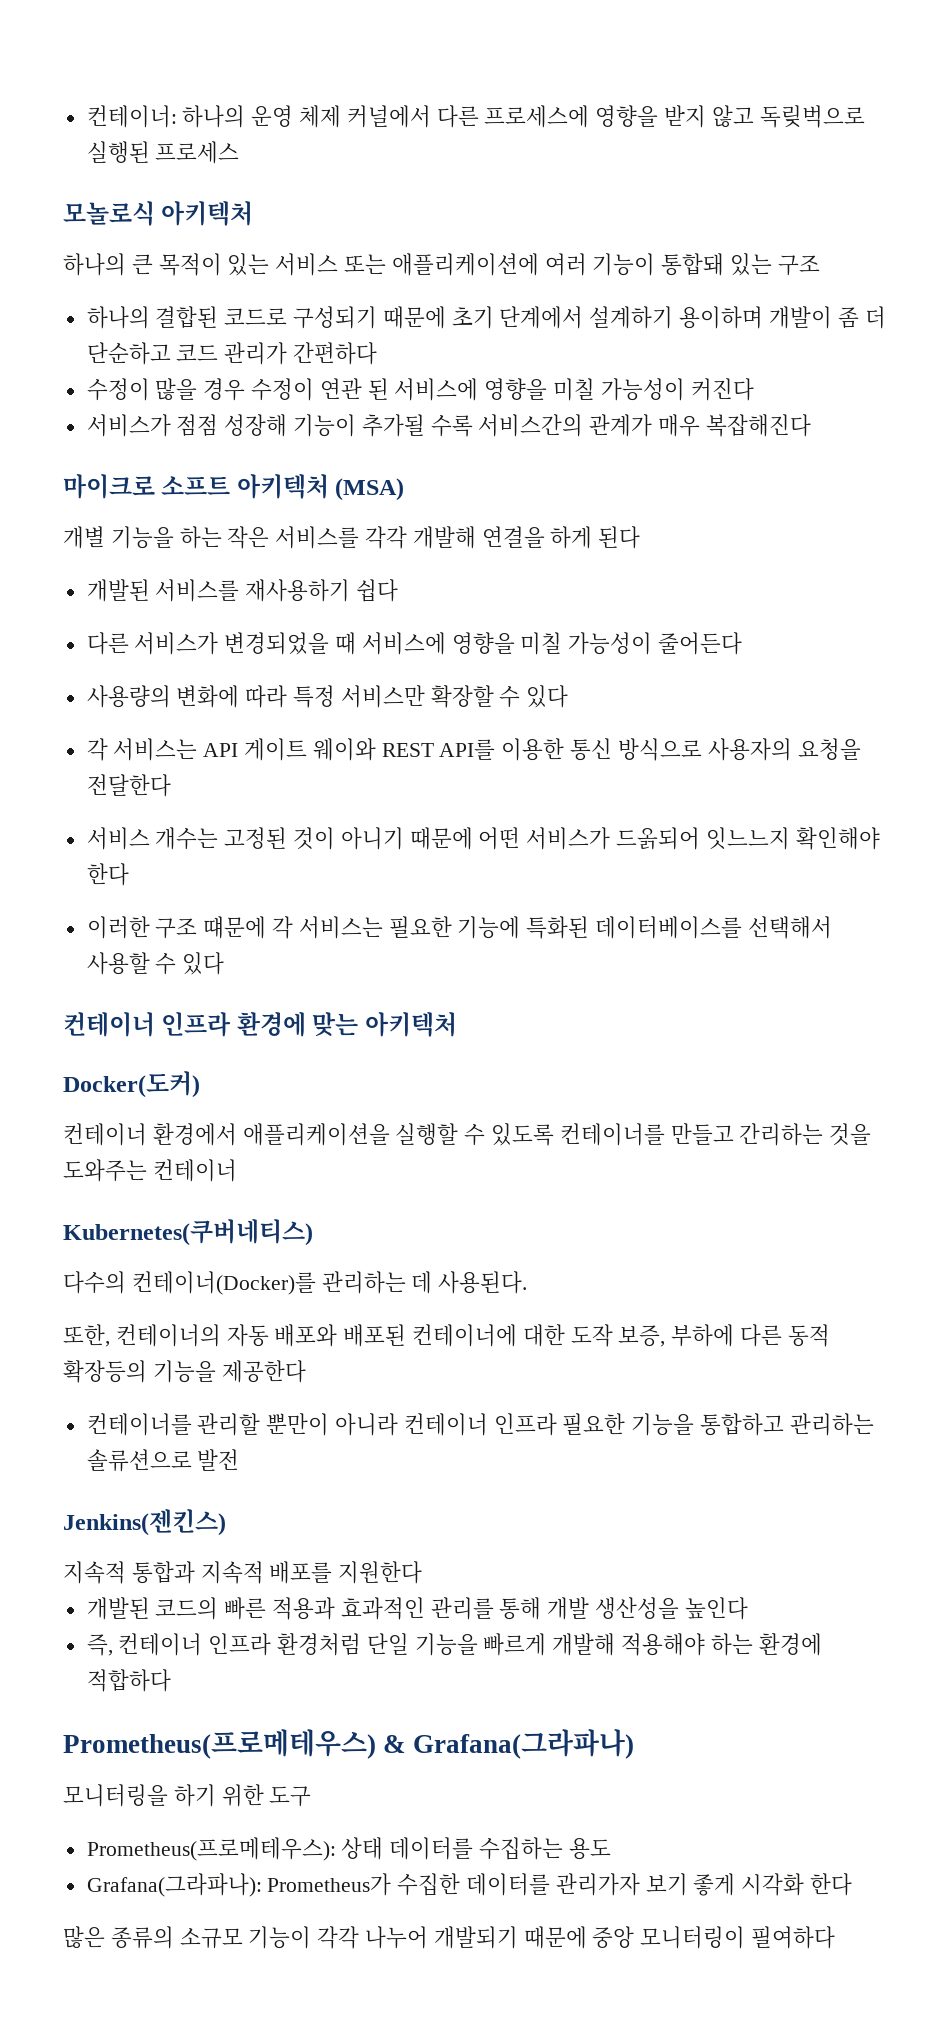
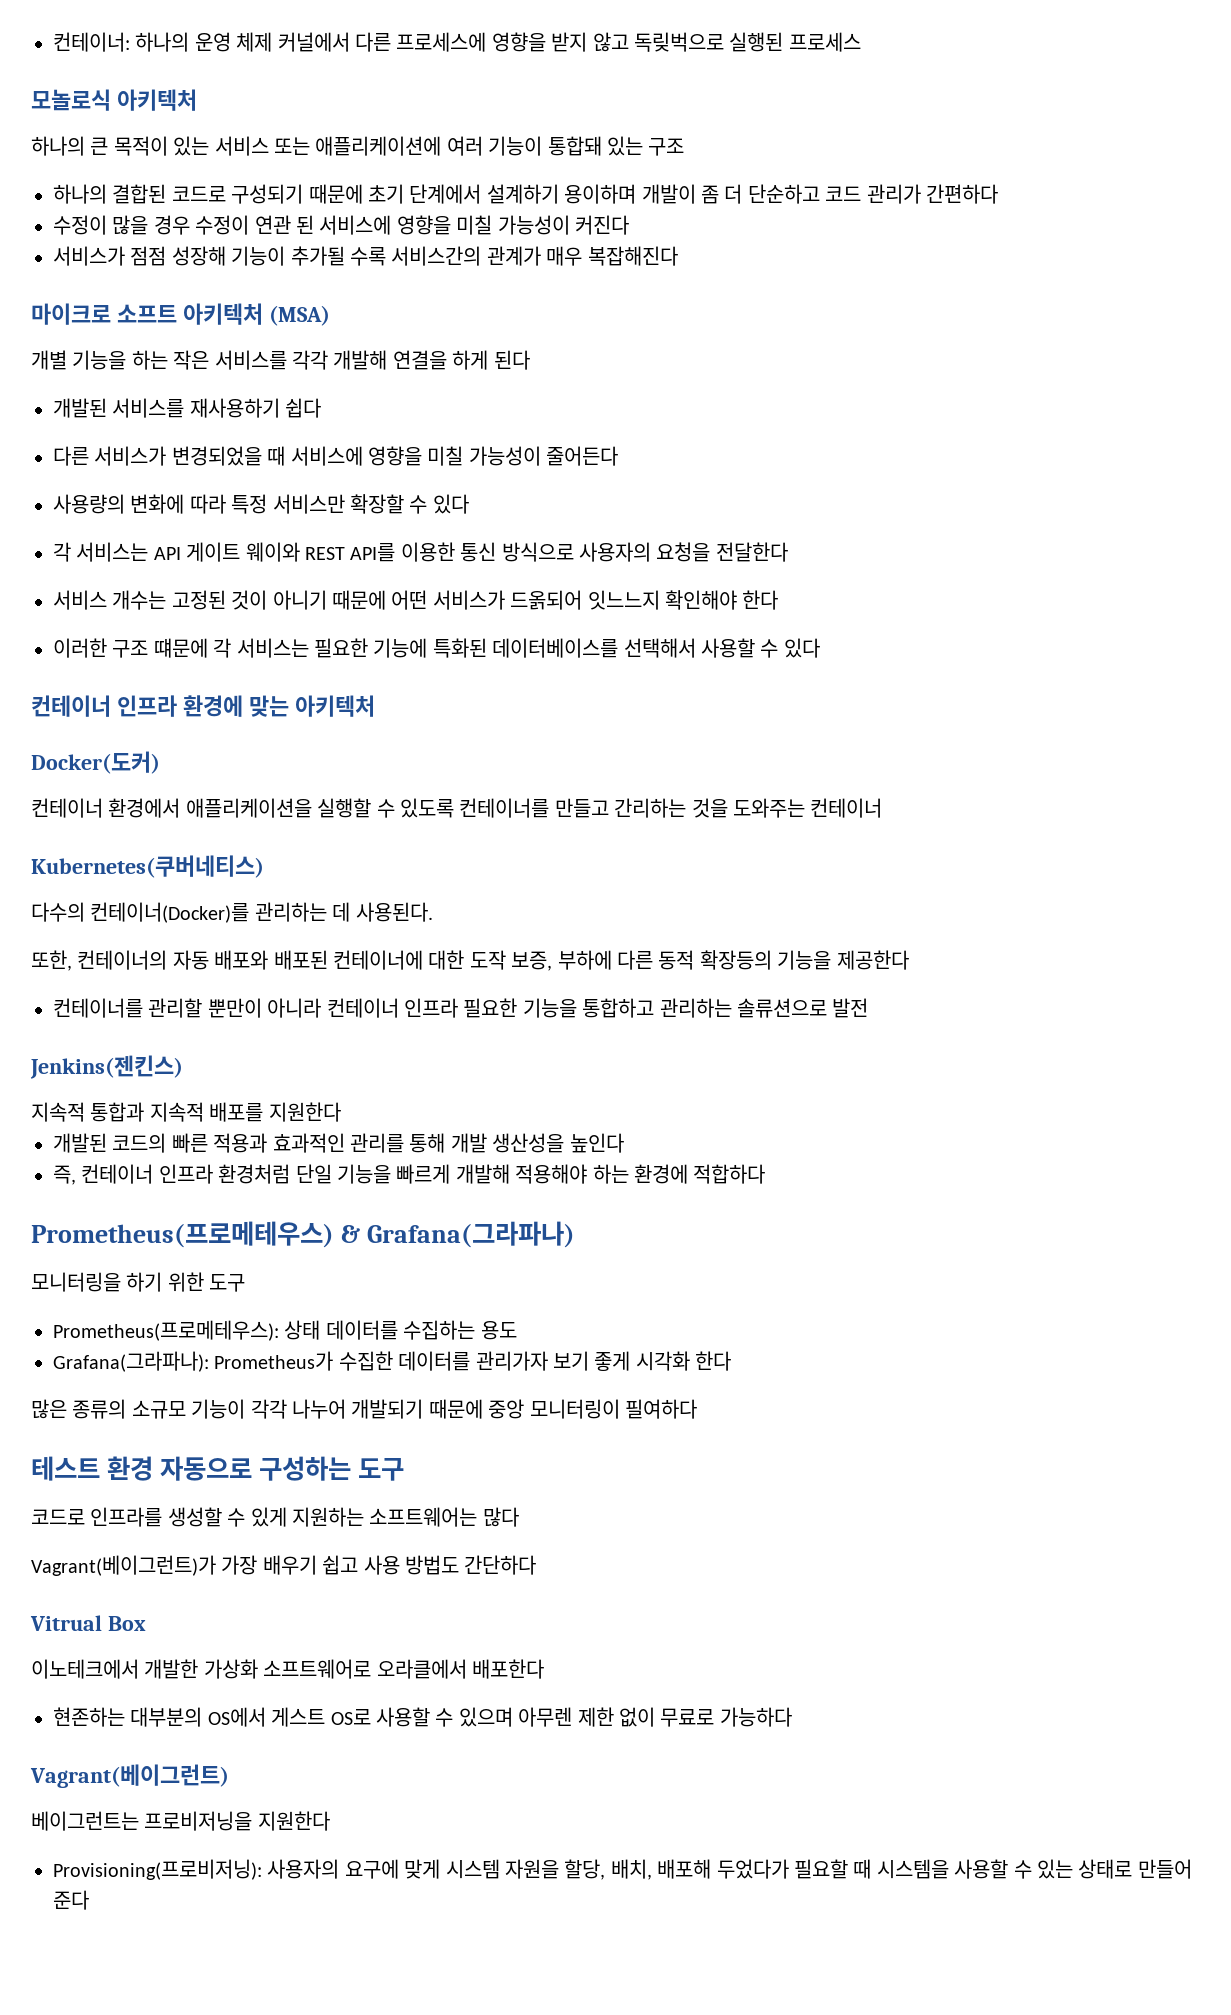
+ 테스트 환경 자동으로 구성하는 도구
+ 코드로 인프라를 생성할 수 있게 지원하는 소프트웨어는 많다
+ Vagrant(베이그런트)가 가장 배우기 쉽고 사용 방법도 간단하다
+ Vitrual Box
+ 이노테크에서 개발한 가상화 소프트웨어로 오라클에서 배포한다
+ 현존하는 대부분의 OS에서 게스트 OS로 사용할 수 있으며 아무렌 제한 없이 무료로 가능하다
+ Vagrant(베이그런트)
+ 베이그런트는 프로비저닝을 지원한다
+ Provisioning(프로비저닝): 사용자의 요구에 맞게 시스템 자원을 할당, 배치, 배포해 두었다가 필요할 때 시스템을 사용할 수 있는 상태로 만들어 준다

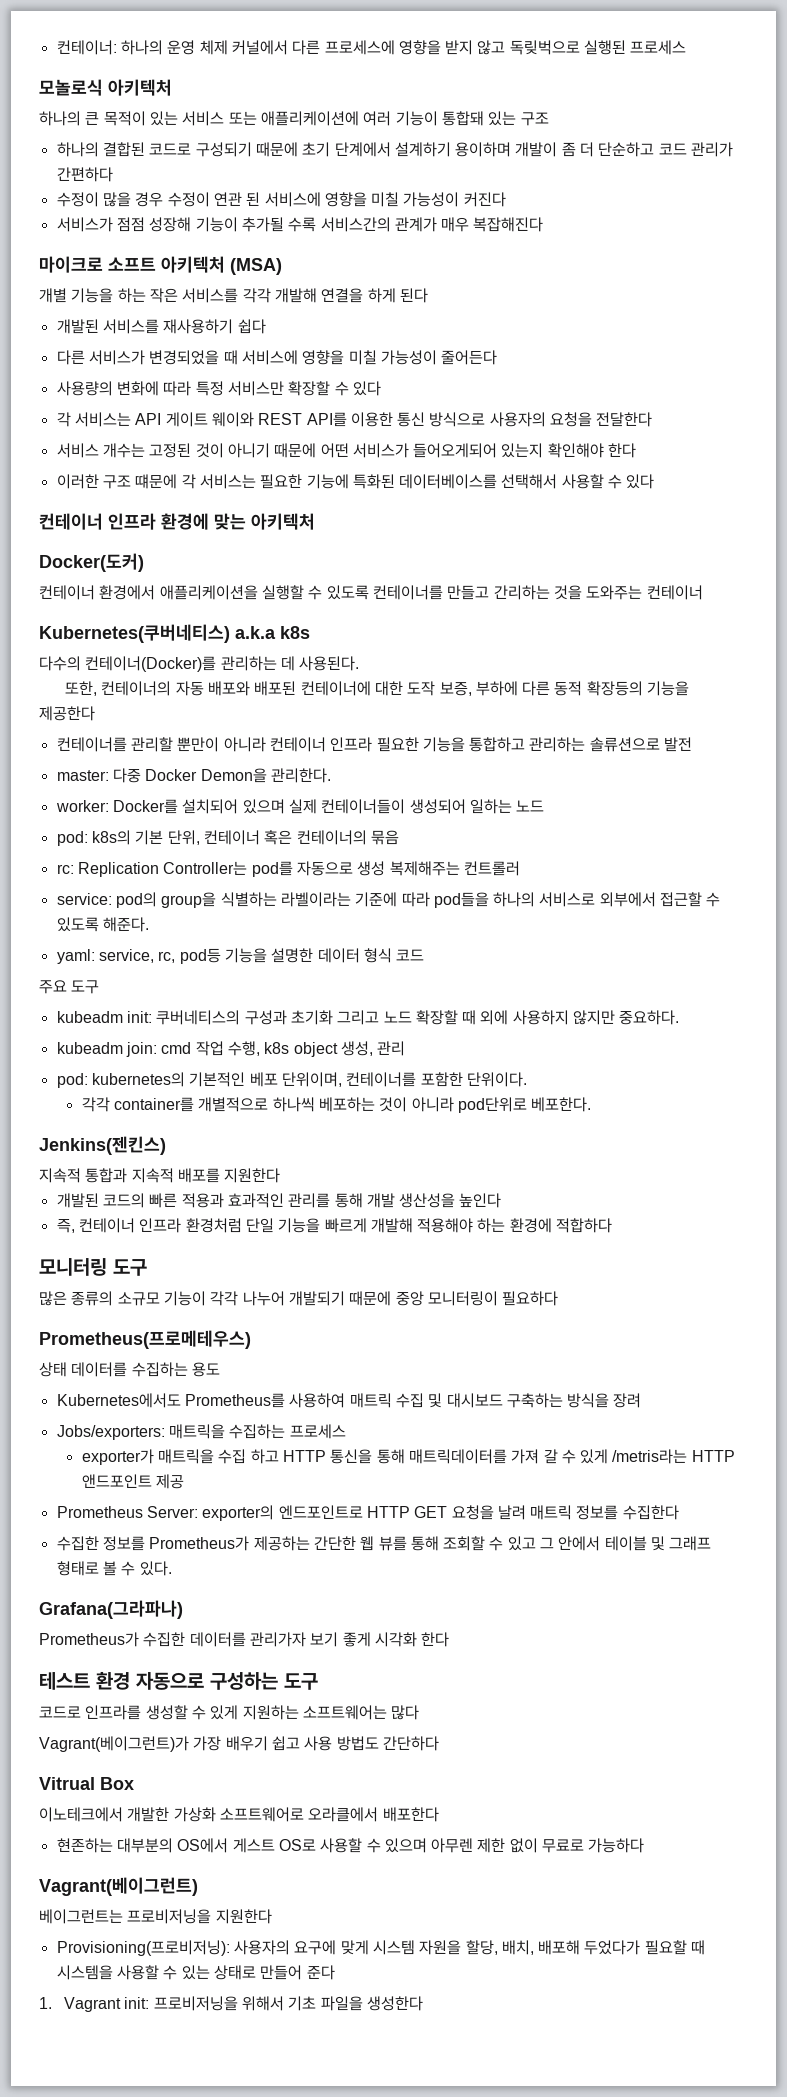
- 서비스 개수는 고정된 것이 아니기 때문에 어떤 서비스가 드옭되어 잇느느지 확인해야 한다
+ 서비스 개수는 고정된 것이 아니기 때문에 어떤 서비스가 들어오게되어 있는지 확인해야 한다
- Kubernetes(쿠버네티스)
+ Kubernetes(쿠버네티스) a.k.a k8s
+ master: 다중 Docker Demon을 관리한다.
+ worker: Docker를 설치되어 있으며 실제 컨테이너들이 생성되어 일하는 노드
+ pod: k8s의 기본 단위, 컨테이너 혹은 컨테이너의 묶음
+ rc: Replication Controller는 pod를 자동으로 생성 복제해주는 컨트롤러
+ service: pod의 group을 식별하는 라벨이라는 기준에 따라 pod들을 하나의 서비스로 외부에서 접근할 수 있도록 해준다.
+ yaml: service, rc, pod등 기능을 설명한 데이터 형식 코드
+ 주요 도구
+ kubeadm init: 쿠버네티스의 구성과 초기화 그리고 노드 확장할 때 외에 사용하지 않지만 중요하다.
+ kubeadm join: cmd 작업 수행, k8s object 생성, 관리
+ pod: kubernetes의 기본적인 베포 단위이며, 컨테이너를 포함한 단위이다.
+ 각각 container를 개별적으로 하나씩 베포하는 것이 아니라 pod단위로 베포한다.
- Prometheus(프로메테우스) & Grafana(그라파나)
- 모니터링을 하기 위한 도구
- Prometheus(프로메테우스): 상태 데이터를 수집하는 용도
- Grafana(그라파나): Prometheus가 수집한 데이터를 관리가자 보기 좋게 시각화 한다
+ 모니터링 도구
- 많은 종류의 소규모 기능이 각각 나누어 개발되기 때문에 중앙 모니터링이 필여하다
+ 많은 종류의 소규모 기능이 각각 나누어 개발되기 때문에 중앙 모니터링이 필요하다
+ Prometheus(프로메테우스)
+ 상태 데이터를 수집하는 용도
+ Kubernetes에서도 Prometheus를 사용하여 매트릭 수집 및 대시보드 구축하는 방식을 장려
+ Jobs/exporters: 매트릭을 수집하는 프로세스
+ exporter가 매트릭을 수집 하고 HTTP 통신을 통해 매트릭데이터를 가져 갈 수 있게 /metris라는 HTTP 앤드포인트 제공
+ Prometheus Server: exporter의 엔드포인트로 HTTP GET 요청을 날려 매트릭 정보를 수집한다
+ 수집한 정보를 Prometheus가 제공하는 간단한 웹 뷰를 통해 조회할 수 있고 그 안에서 테이블 및 그래프 형태로 볼 수 있다.
+ Grafana(그라파나)
+ Prometheus가 수집한 데이터를 관리가자 보기 좋게 시각화 한다
+ 1. Vagrant init: 프로비저닝을 위해서 기초 파일을 생성한다

